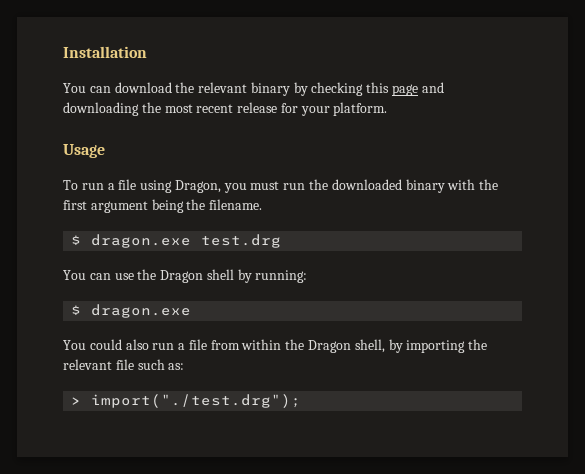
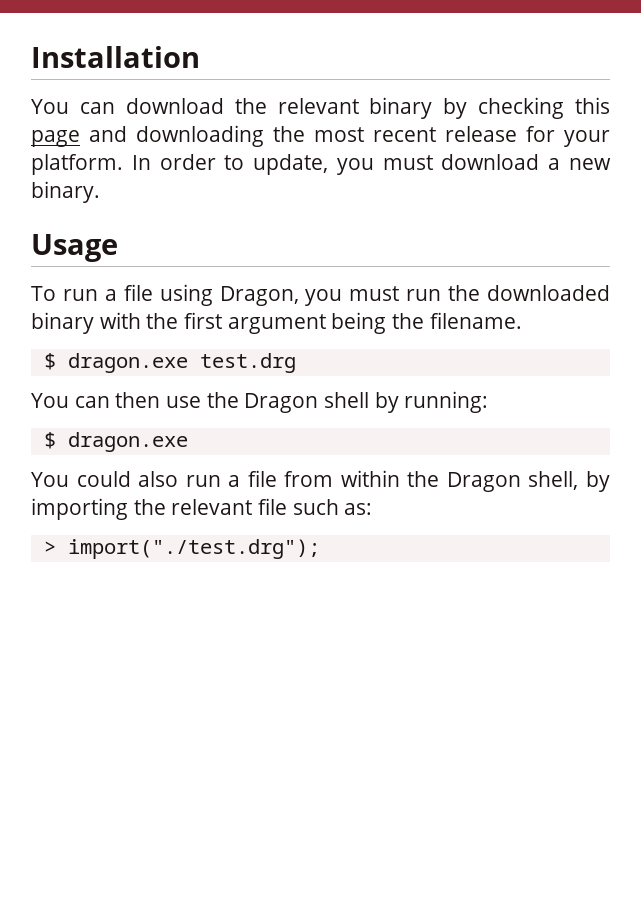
+ In order to update, you must download a new binary.
- You can use the Dragon shell by running:
+ You can then use the Dragon shell by running:

